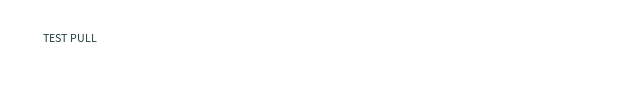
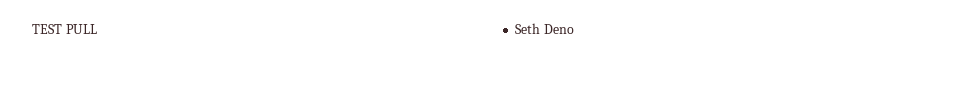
+ Seth Deno

